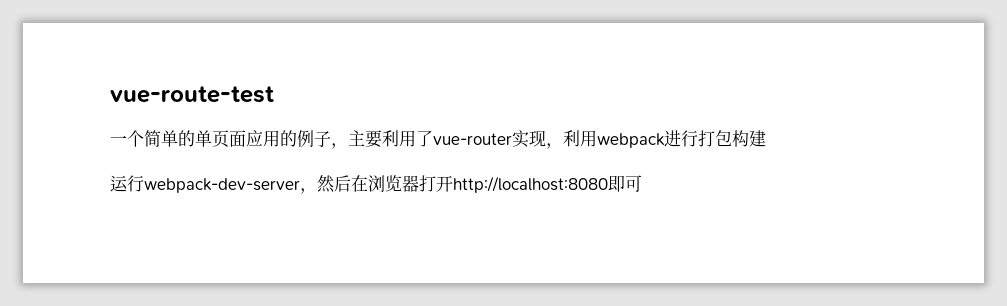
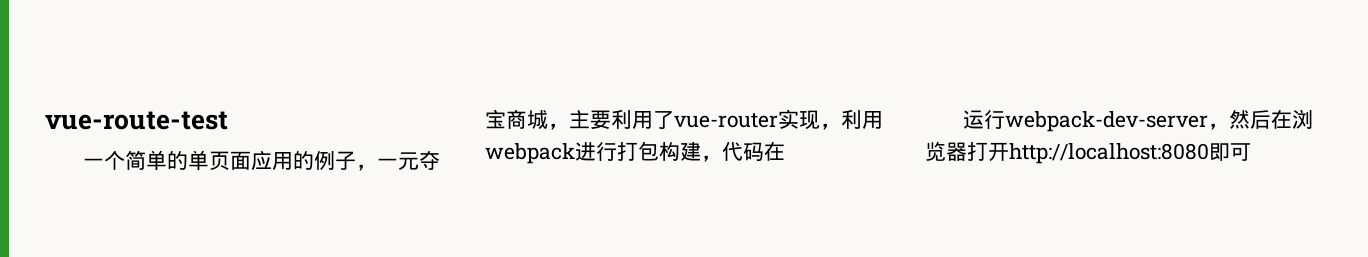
- 一个简单的单页面应用的例子，主要利用了vue-router实现，利用webpack进行打包构建
+ 一个简单的单页面应用的例子，一元夺宝商城，主要利用了vue-router实现，利用webpack进行打包构建，代码在

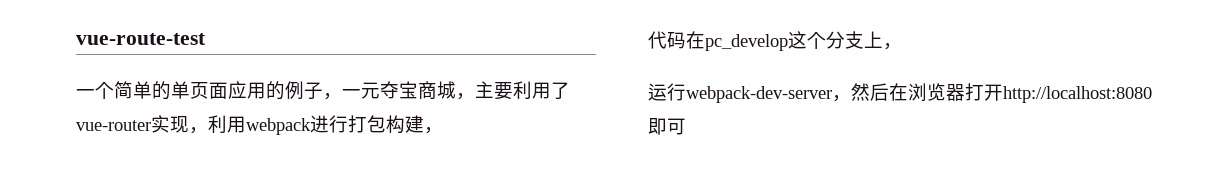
- 一个简单的单页面应用的例子，一元夺宝商城，主要利用了vue-router实现，利用webpack进行打包构建，代码在
+ 一个简单的单页面应用的例子，一元夺宝商城，主要利用了vue-router实现，利用webpack进行打包构建，
+ 代码在pc_develop这个分支上，

